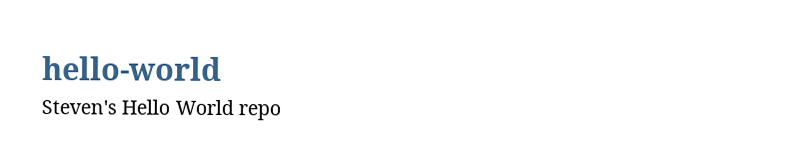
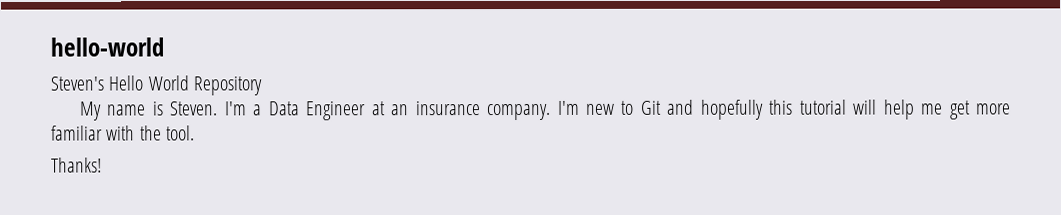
- Steven's Hello World repo
+ Steven's Hello World Repository
+ My name is Steven. I'm a Data Engineer at an insurance company. I'm new to Git and hopefully this tutorial will help me get more familiar with the tool.
+ Thanks!

